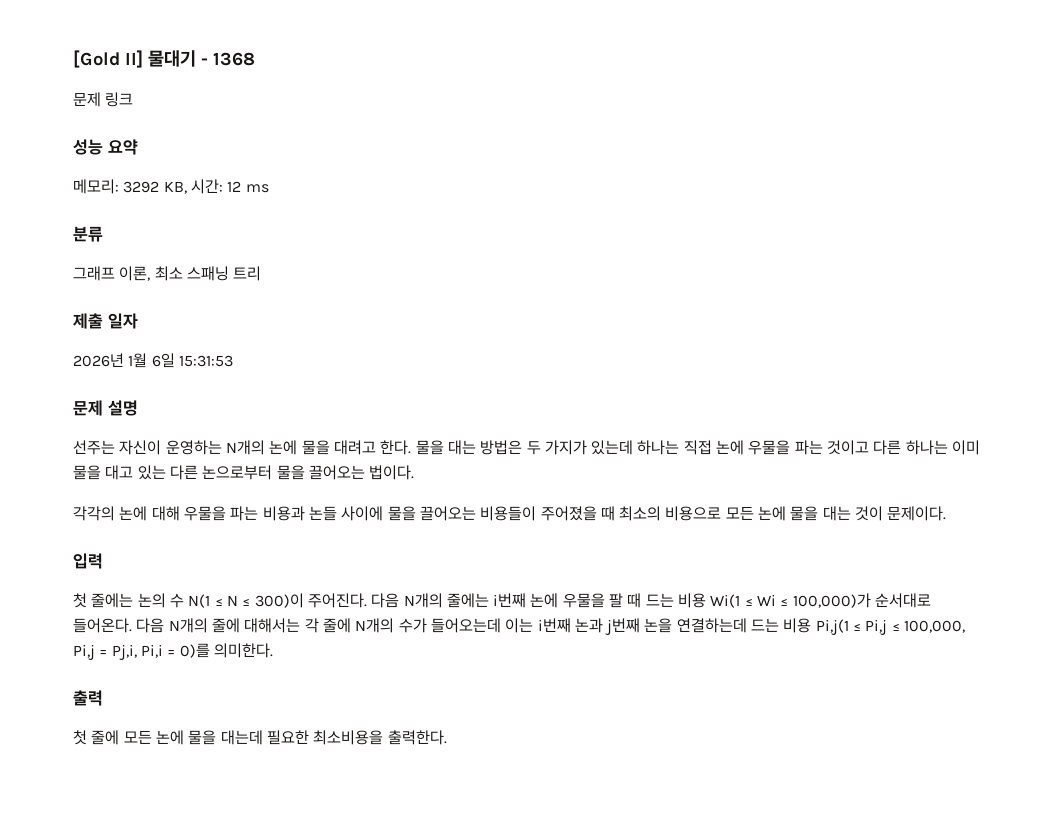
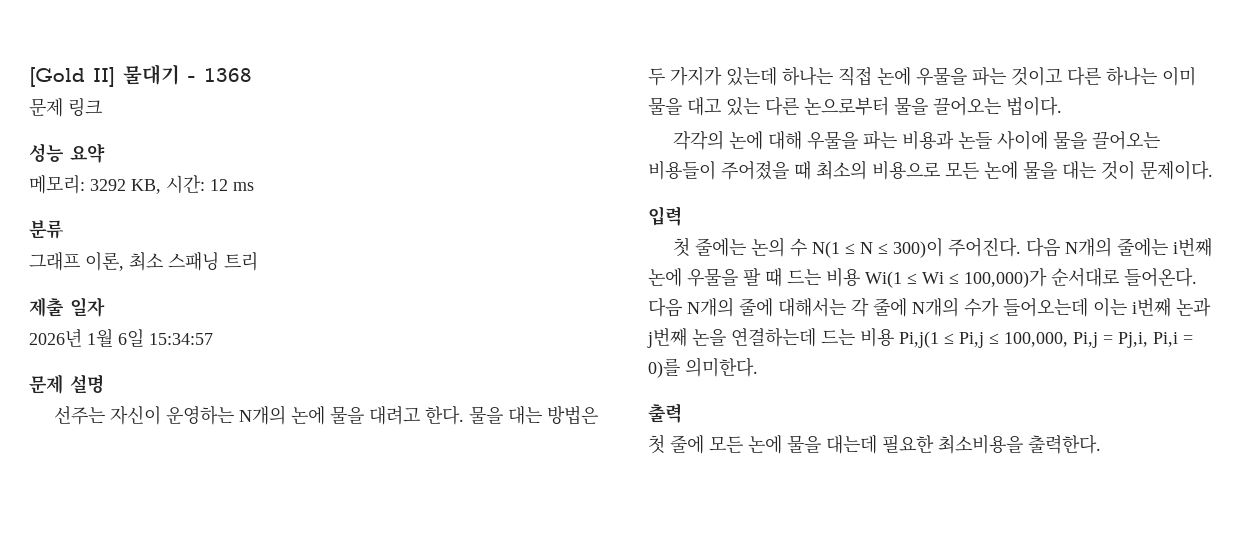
- 2026년 1월 6일 15:31:53
+ 2026년 1월 6일 15:34:57

